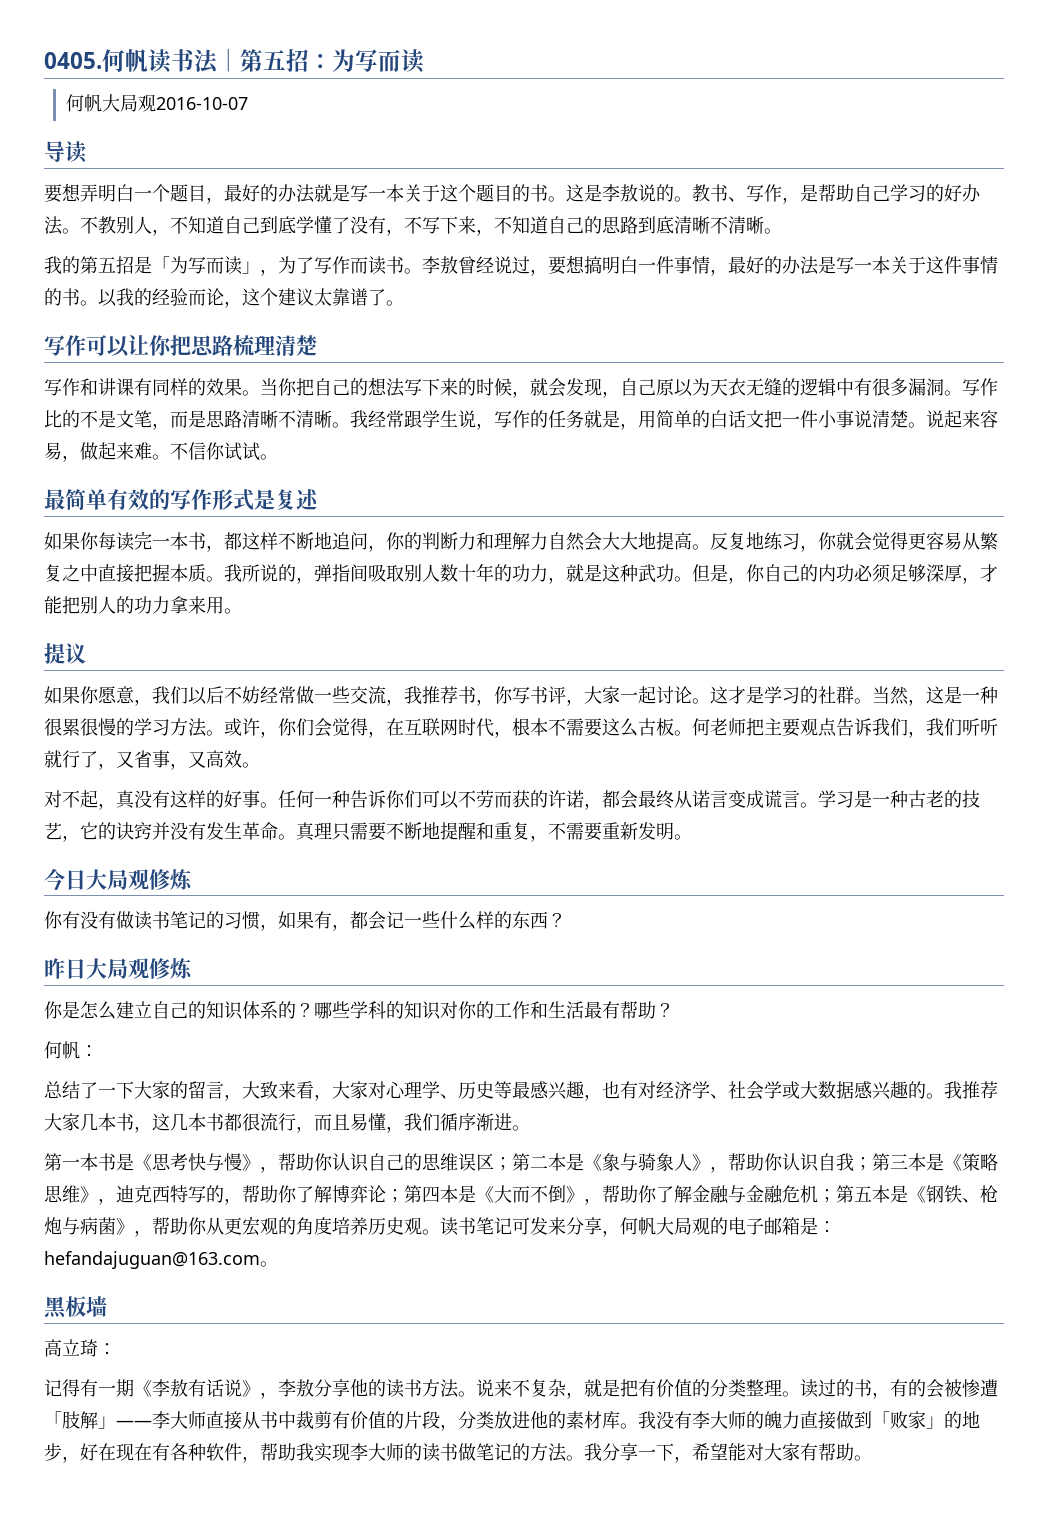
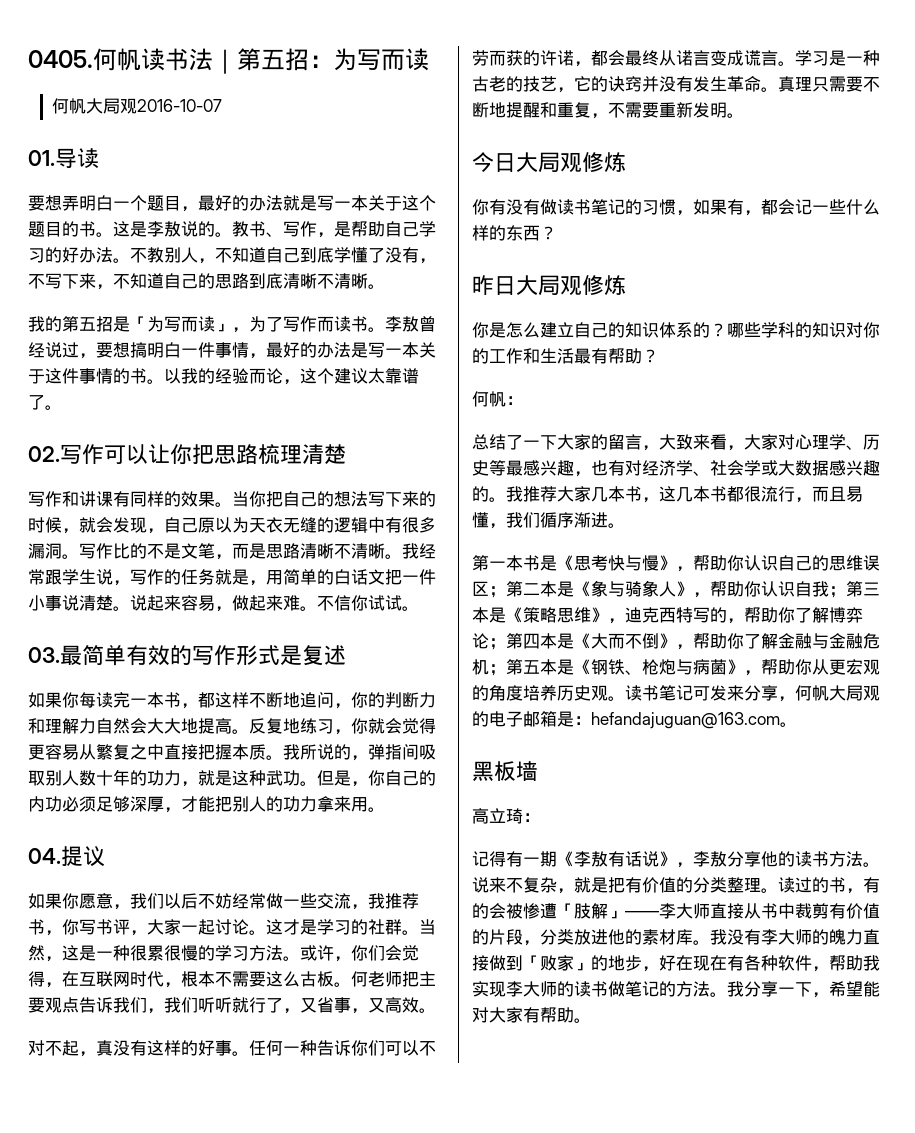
- 导读
+ 01.导读
- 写作可以让你把思路梳理清楚
+ 02.写作可以让你把思路梳理清楚
- 最简单有效的写作形式是复述
+ 03.最简单有效的写作形式是复述
- 提议
+ 04.提议

